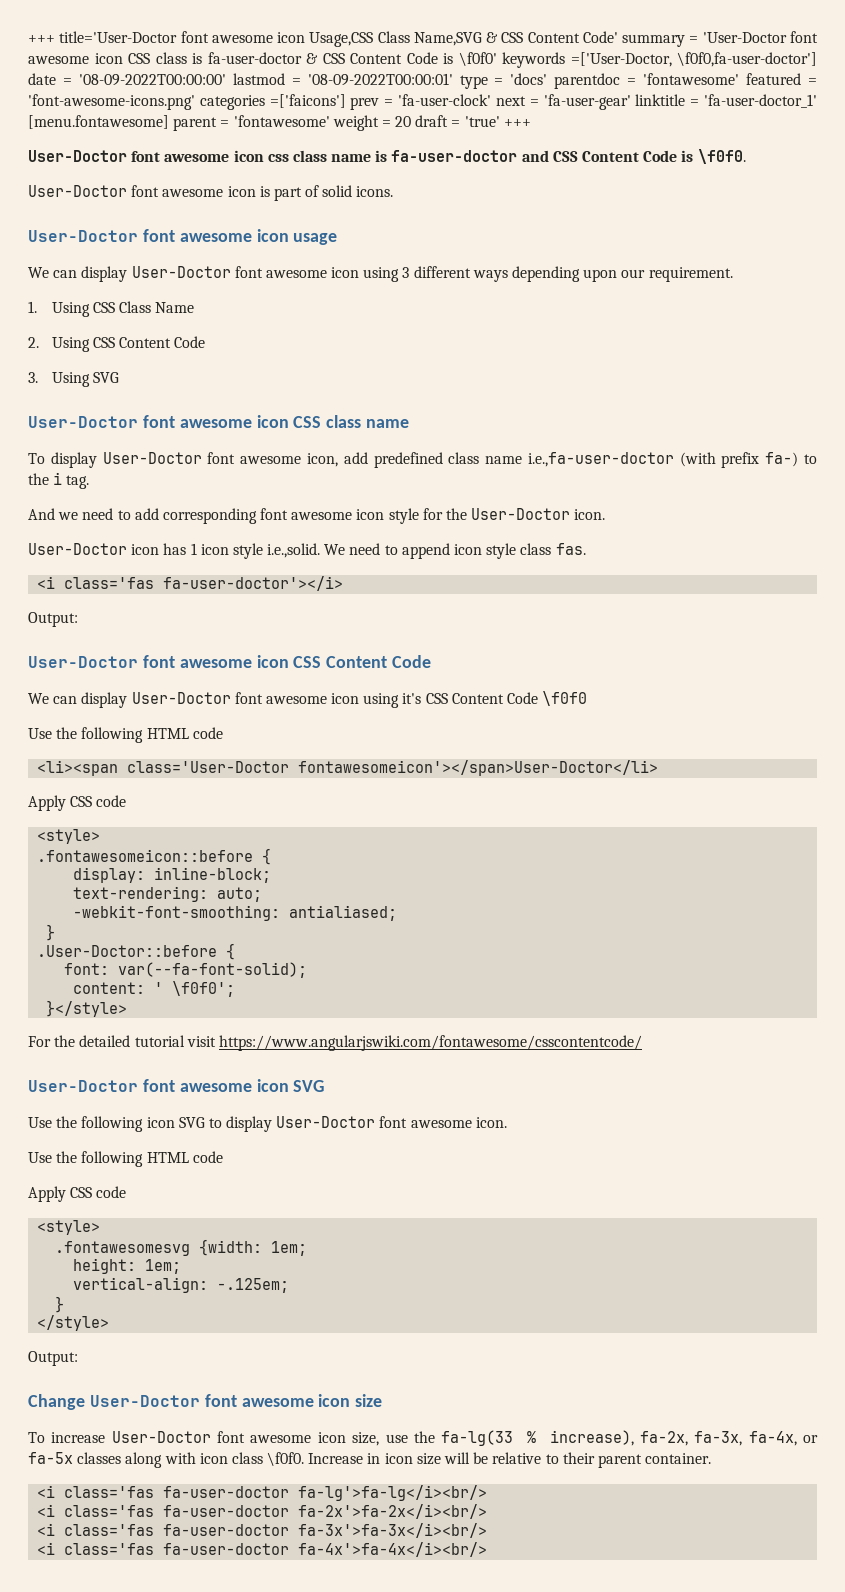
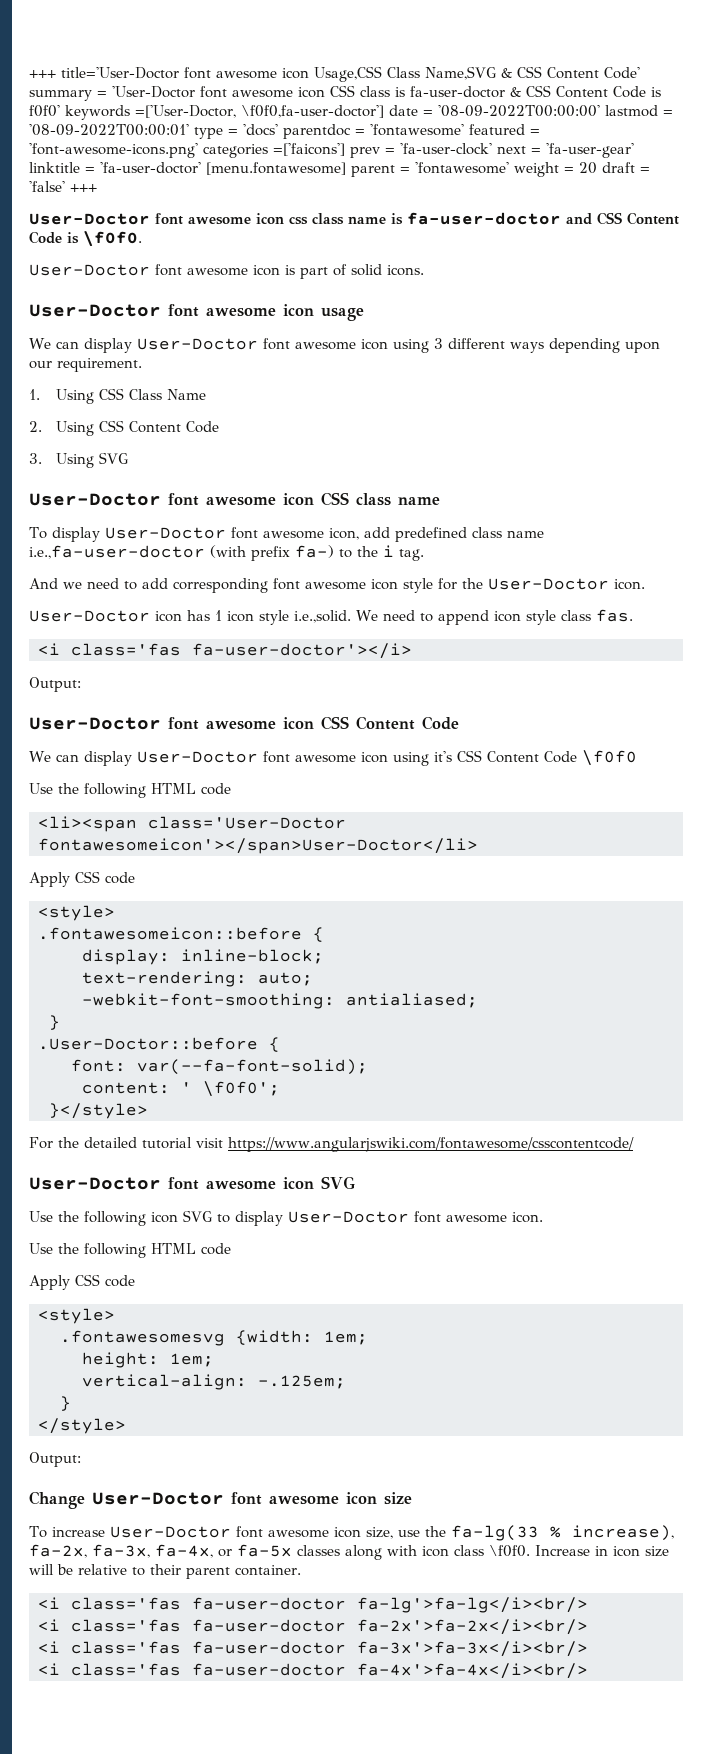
- +++ title='User-Doctor font awesome icon Usage,CSS Class Name,SVG & CSS Content Code' summary = 'User-Doctor font awesome icon CSS class is fa-user-doctor & CSS Content Code is \f0f0' keywords =['User-Doctor, \f0f0,fa-user-doctor'] date = '08-09-2022T00:00:00' lastmod = '08-09-2022T00:00:01' type = 'docs' parentdoc = 'fontawesome' featured = 'font-awesome-icons.png' categories =['faicons'] prev = 'fa-user-clock' next = 'fa-user-gear' linktitle = 'fa-user-doctor_1' [menu.fontawesome] parent = 'fontawesome' weight = 20 draft = 'true' +++
+ +++ title='User-Doctor font awesome icon Usage,CSS Class Name,SVG & CSS Content Code' summary = 'User-Doctor font awesome icon CSS class is fa-user-doctor & CSS Content Code is f0f0' keywords =['User-Doctor, \f0f0,fa-user-doctor'] date = '08-09-2022T00:00:00' lastmod = '08-09-2022T00:00:01' type = 'docs' parentdoc = 'fontawesome' featured = 'font-awesome-icons.png' categories =['faicons'] prev = 'fa-user-clock' next = 'fa-user-gear' linktitle = 'fa-user-doctor' [menu.fontawesome] parent = 'fontawesome' weight = 20 draft = 'false' +++

